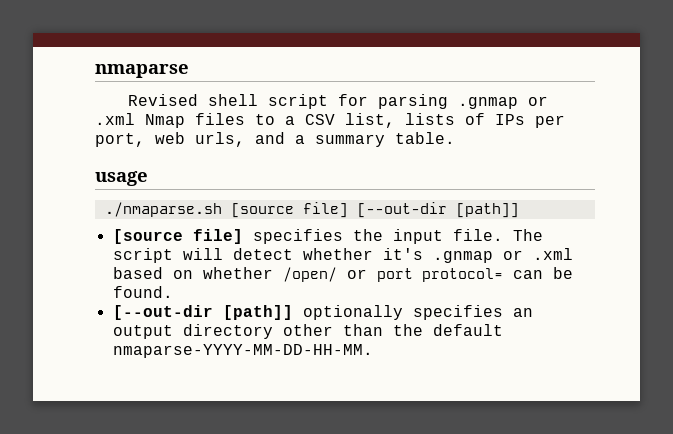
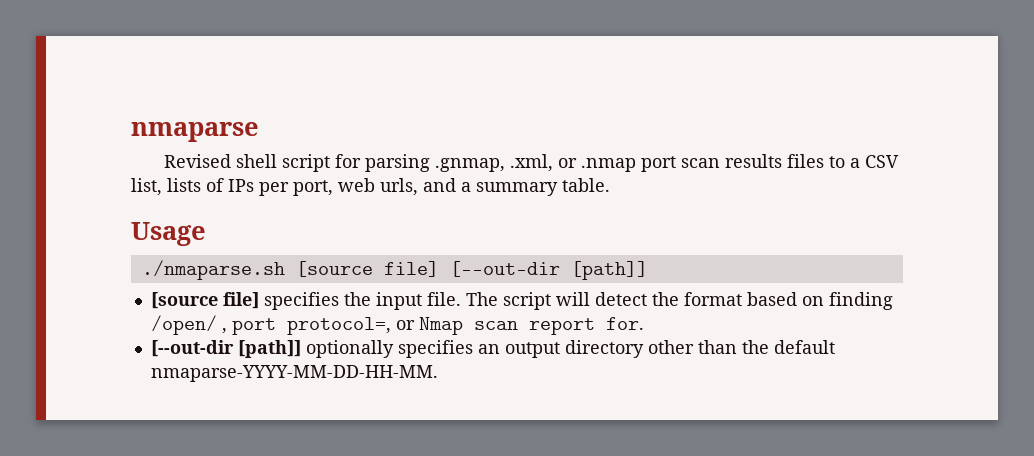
- Revised shell script for parsing .gnmap or .xml Nmap files to a CSV list, lists of IPs per port, web urls, and a summary table.
+ Revised shell script for parsing .gnmap, .xml, or .nmap port scan results files to a CSV list, lists of IPs per port, web urls, and a summary table.
- usage
+ Usage
- The script will detect whether it's .gnmap or .xml based on whether /open/ or port protocol= can be found.
+ The script will detect the format based on finding /open/ , port protocol=, or Nmap scan report for.

